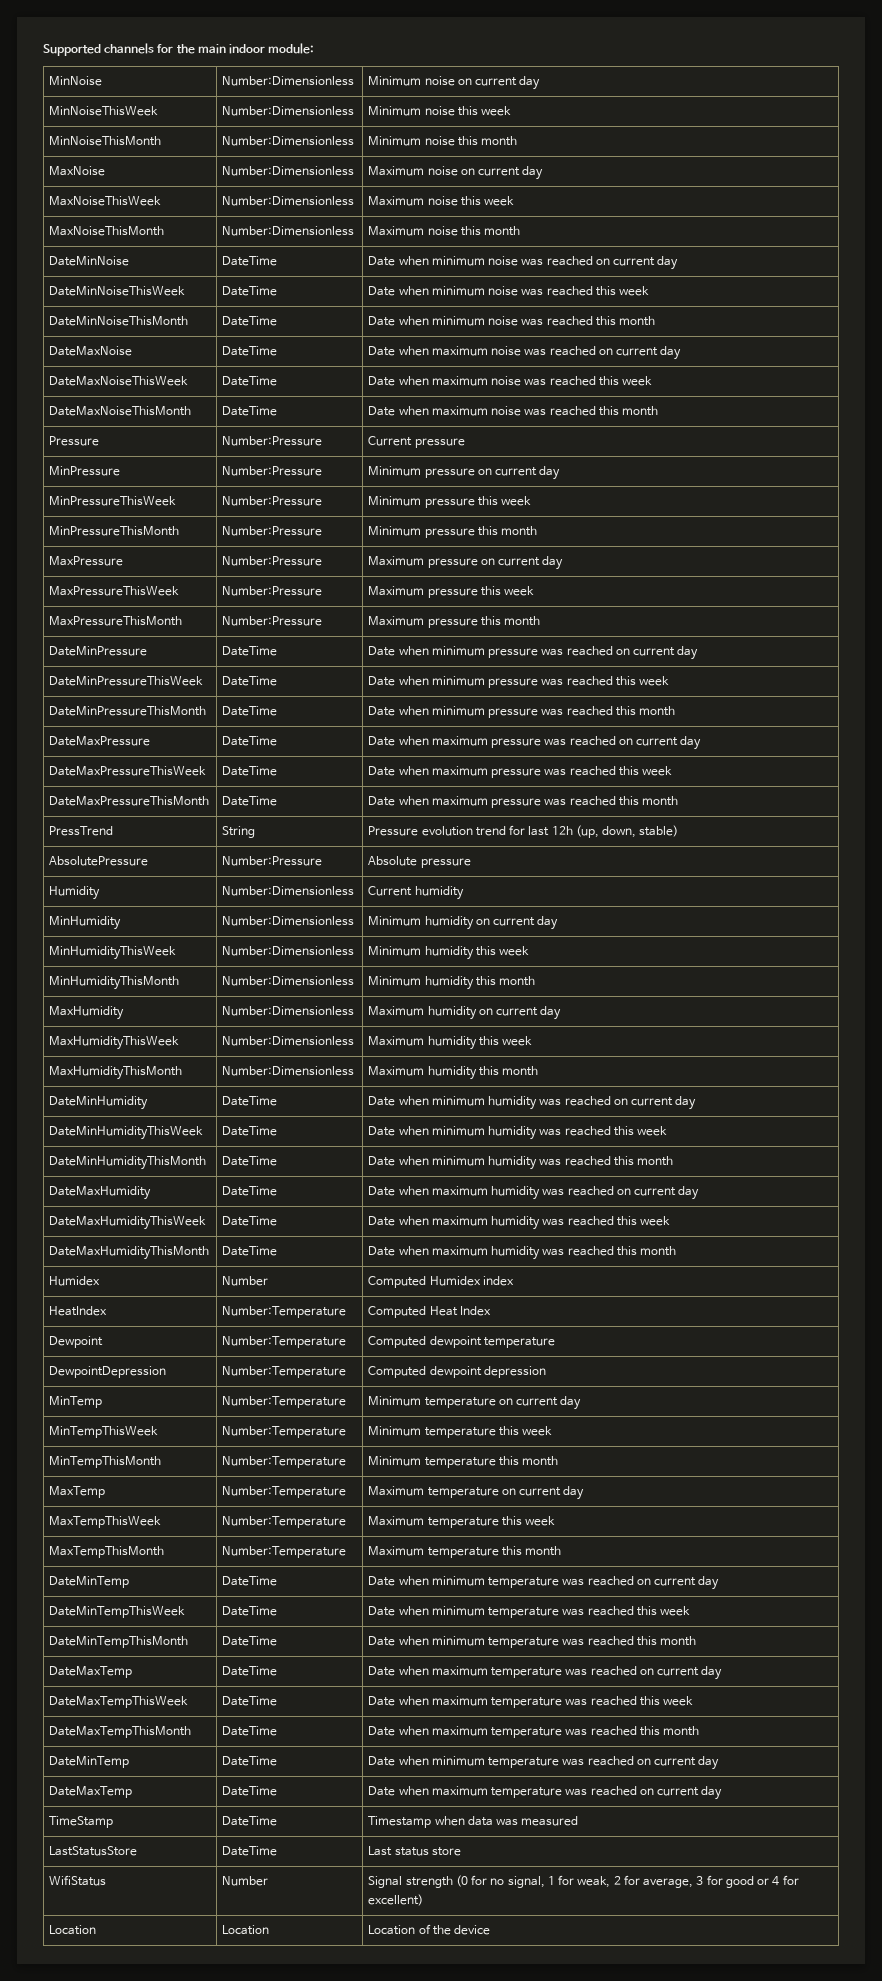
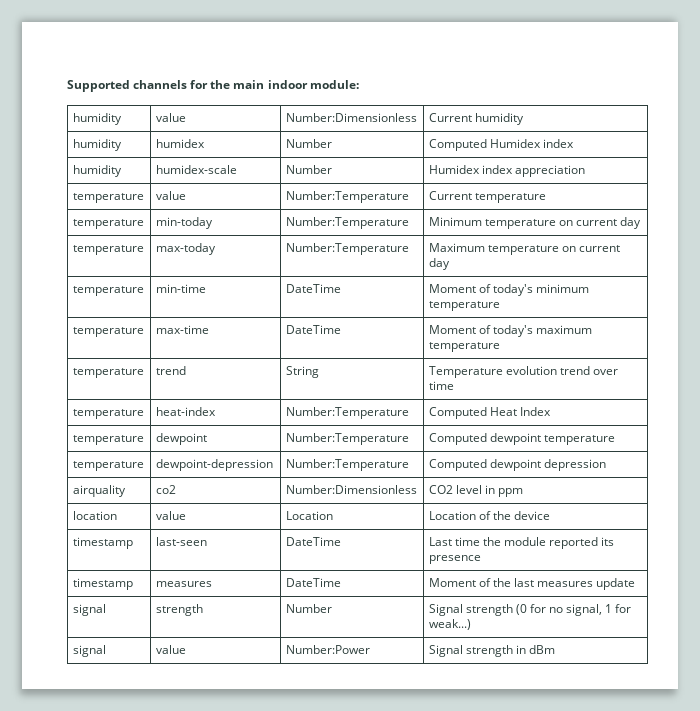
- MinNoise | Number:Dimensionless | Minimum noise on current day
- MinNoiseThisWeek | Number:Dimensionless | Minimum noise this week
- MinNoiseThisMonth | Number:Dimensionless | Minimum noise this month
- MaxNoise | Number:Dimensionless | Maximum noise on current day
- MaxNoiseThisWeek | Number:Dimensionless | Maximum noise this week
- MaxNoiseThisMonth | Number:Dimensionless | Maximum noise this month
- DateMinNoise | DateTime | Date when minimum noise was reached on current day
- DateMinNoiseThisWeek | DateTime | Date when minimum noise was reached this week
- DateMinNoiseThisMonth | DateTime | Date when minimum noise was reached this month
- DateMaxNoise | DateTime | Date when maximum noise was reached on current day
- DateMaxNoiseThisWeek | DateTime | Date when maximum noise was reached this week
- DateMaxNoiseThisMonth | DateTime | Date when maximum noise was reached this month
- Pressure | Number:Pressure | Current pressure
- MinPressure | Number:Pressure | Minimum pressure on current day
- MinPressureThisWeek | Number:Pressure | Minimum pressure this week
- MinPressureThisMonth | Number:Pressure | Minimum pressure this month
- MaxPressure | Number:Pressure | Maximum pressure on current day
- MaxPressureThisWeek | Number:Pressure | Maximum pressure this week
- MaxPressureThisMonth | Number:Pressure | Maximum pressure this month
- DateMinPressure | DateTime | Date when minimum pressure was reached on current day
- DateMinPressureThisWeek | DateTime | Date when minimum pressure was reached this week
- DateMinPressureThisMonth | DateTime | Date when minimum pressure was reached this month
- DateMaxPressure | DateTime | Date when maximum pressure was reached on current day
- DateMaxPressureThisWeek | DateTime | Date when maximum pressure was reached this week
- DateMaxPressureThisMonth | DateTime | Date when maximum pressure was reached this month
- PressTrend | String | Pressure evolution trend for last 12h (up, down, stable)
- AbsolutePressure | Number:Pressure | Absolute pressure
- Humidity | Number:Dimensionless | Current humidity
- MinHumidity | Number:Dimensionless | Minimum humidity on current day
- MinHumidityThisWeek | Number:Dimensionless | Minimum humidity this week
- MinHumidityThisMonth | Number:Dimensionless | Minimum humidity this month
- MaxHumidity | Number:Dimensionless | Maximum humidity on current day
- MaxHumidityThisWeek | Number:Dimensionless | Maximum humidity this week
- MaxHumidityThisMonth | Number:Dimensionless | Maximum humidity this month
- DateMinHumidity | DateTime | Date when minimum humidity was reached on current day
- DateMinHumidityThisWeek | DateTime | Date when minimum humidity was reached this week
- DateMinHumidityThisMonth | DateTime | Date when minimum humidity was reached this month
- DateMaxHumidity | DateTime | Date when maximum humidity was reached on current day
- DateMaxHumidityThisWeek | DateTime | Date when maximum humidity was reached this week
- DateMaxHumidityThisMonth | DateTime | Date when maximum humidity was reached this month
- Humidex | Number | Computed Humidex index
- HeatIndex | Number:Temperature | Computed Heat Index
- Dewpoint | Number:Temperature | Computed dewpoint temperature
- DewpointDepression | Number:Temperature | Computed dewpoint depression
- MinTemp | Number:Temperature | Minimum temperature on current day
+ humidity | value | Number:Dimensionless | Current humidity
+ humidity | humidex | Number | Computed Humidex index
+ humidity | humidex-scale | Number | Humidex index appreciation
+ temperature | value | Number:Temperature | Current temperature
+ temperature | min-today | Number:Temperature | Minimum temperature on current day
- MinTempThisWeek | Number:Temperature | Minimum temperature this week
- MinTempThisMonth | Number:Temperature | Minimum temperature this month
- MaxTemp | Number:Temperature | Maximum temperature on current day
+ temperature | max-today | Number:Temperature | Maximum temperature on current day
- MaxTempThisWeek | Number:Temperature | Maximum temperature this week
- MaxTempThisMonth | Number:Temperature | Maximum temperature this month
- DateMinTemp | DateTime | Date when minimum temperature was reached on current day
- DateMinTempThisWeek | DateTime | Date when minimum temperature was reached this week
- DateMinTempThisMonth | DateTime | Date when minimum temperature was reached this month
- DateMaxTemp | DateTime | Date when maximum temperature was reached on current day
- DateMaxTempThisWeek | DateTime | Date when maximum temperature was reached this week
- DateMaxTempThisMonth | DateTime | Date when maximum temperature was reached this month
- DateMinTemp | DateTime | Date when minimum temperature was reached on current day
- DateMaxTemp | DateTime | Date when maximum temperature was reached on current day
- TimeStamp | DateTime | Timestamp when data was measured
- LastStatusStore | DateTime | Last status store
- WifiStatus | Number | Signal strength (0 for no signal, 1 for weak, 2 for average, 3 for good or 4 for excellent)
- Location | Location | Location of the device
+ temperature | min-time | DateTime | Moment of today's minimum temperature
+ temperature | max-time | DateTime | Moment of today's maximum temperature
+ temperature | trend | String | Temperature evolution trend over time
+ temperature | heat-index | Number:Temperature | Computed Heat Index
+ temperature | dewpoint | Number:Temperature | Computed dewpoint temperature
+ temperature | dewpoint-depression | Number:Temperature | Computed dewpoint depression
+ airquality | co2 | Number:Dimensionless | CO2 level in ppm
+ location | value | Location | Location of the device
+ timestamp | last-seen | DateTime | Last time the module reported its presence
+ timestamp | measures | DateTime | Moment of the last measures update
+ signal | strength | Number | Signal strength (0 for no signal, 1 for weak...)
+ signal | value | Number:Power | Signal strength in dBm

